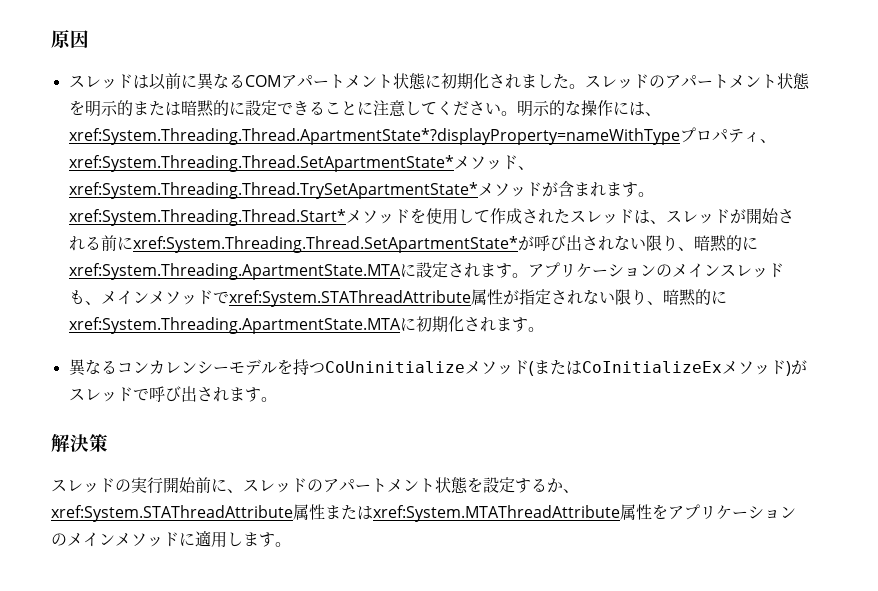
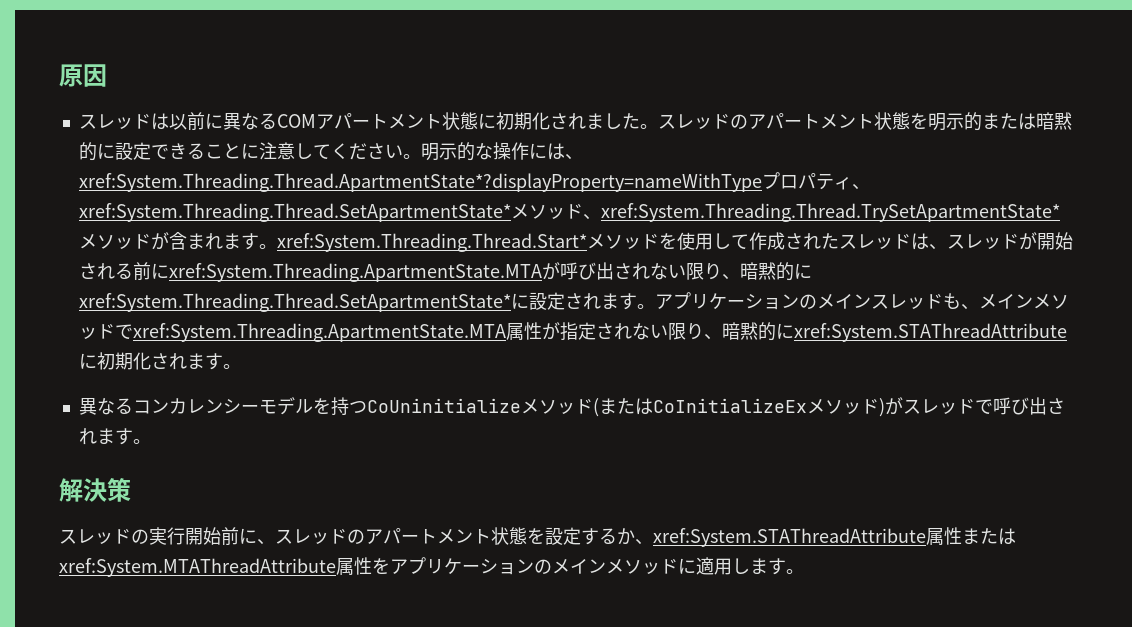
- 明示的な操作には、xref:System.Threading.Thread.ApartmentState*?displayProperty=nameWithTypeプロパティ、xref:System.Threading.Thread.SetApartmentState*メソッド、xref:System.Threading.Thread.TrySetApartmentState*メソッドが含まれます。xref:System.Threading.Thread.Start*メソッドを使用して作成されたスレッドは、スレッドが開始される前にxref:System.Threading.Thread.SetApartmentState*が呼び出されない限り、暗黙的にxref:System.Threading.ApartmentState.MTAに設定されます。
+ 明示的な操作には、xref:System.Threading.Thread.ApartmentState*?displayProperty=nameWithTypeプロパティ、xref:System.Threading.Thread.SetApartmentState*メソッド、xref:System.Threading.Thread.TrySetApartmentState*メソッドが含まれます。xref:System.Threading.Thread.Start*メソッドを使用して作成されたスレッドは、スレッドが開始される前にxref:System.Threading.ApartmentState.MTAが呼び出されない限り、暗黙的にxref:System.Threading.Thread.SetApartmentState*に設定されます。
- アプリケーションのメインスレッドも、メインメソッドでxref:System.STAThreadAttribute属性が指定されない限り、暗黙的にxref:System.Threading.ApartmentState.MTAに初期化されます。
+ アプリケーションのメインスレッドも、メインメソッドでxref:System.Threading.ApartmentState.MTA属性が指定されない限り、暗黙的にxref:System.STAThreadAttributeに初期化されます。

